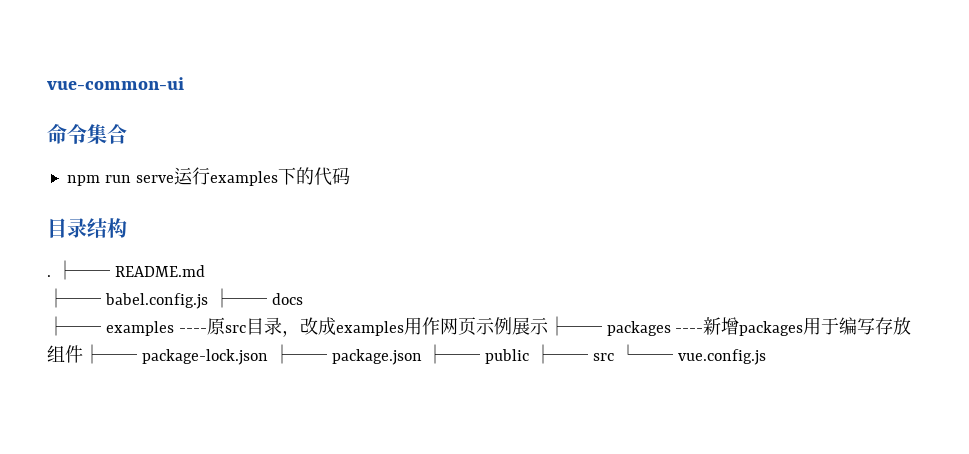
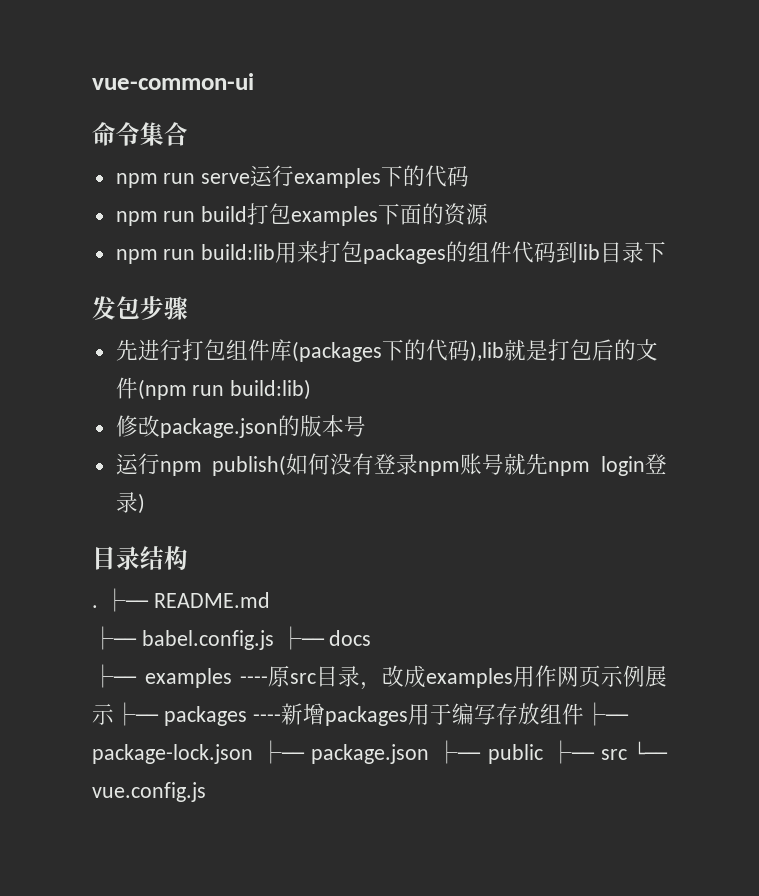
+ npm run build打包examples下面的资源
+ npm run build:lib用来打包packages的组件代码到lib目录下
+ 发包步骤
+ 先进行打包组件库(packages下的代码),lib就是打包后的文件(npm run build:lib)
+ 修改package.json的版本号
+ 运行npm publish(如何没有登录npm账号就先npm login登录)

